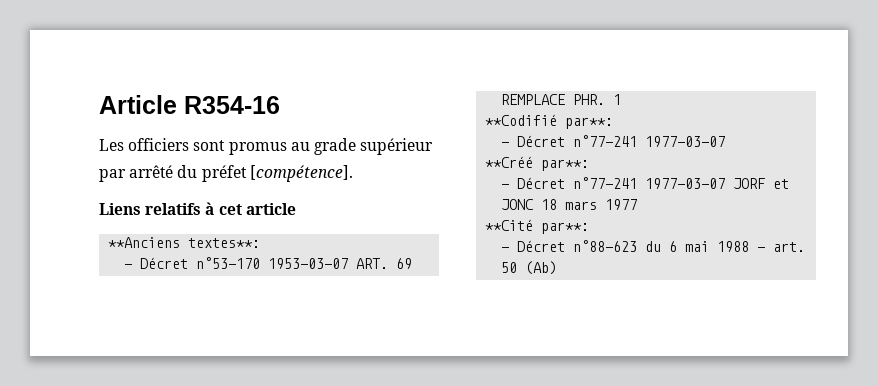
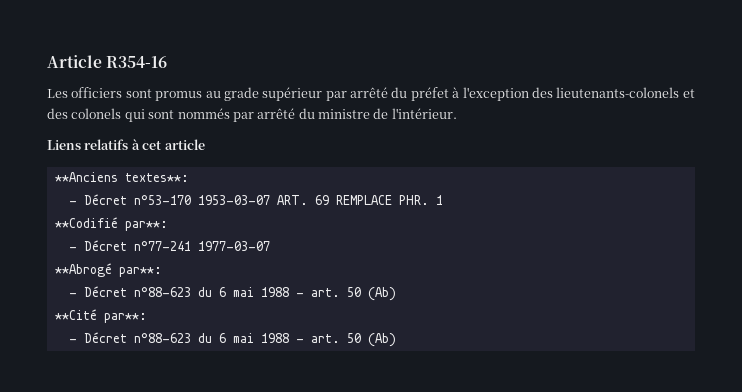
- Les officiers sont promus au grade supérieur par arrêté du préfet [compétence].
+ Les officiers sont promus au grade supérieur par arrêté du préfet à l'exception des lieutenants-colonels et des colonels qui sont nommés par arrêté du ministre de l'intérieur.
- **Créé par**:
- - Décret n°77-241 1977-03-07 JORF et JONC 18 mars 1977
+ **Abrogé par**:
+ - Décret n°88-623 du 6 mai 1988 - art. 50 (Ab)

